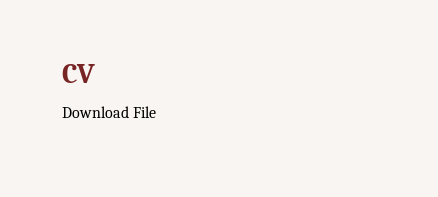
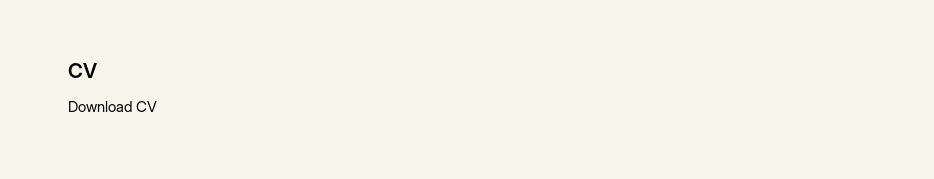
- Download File
+ Download CV

